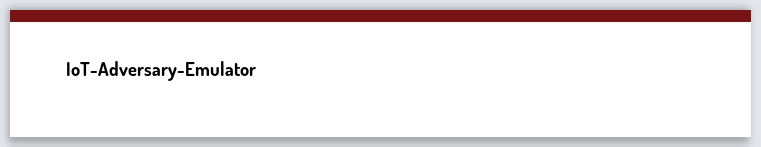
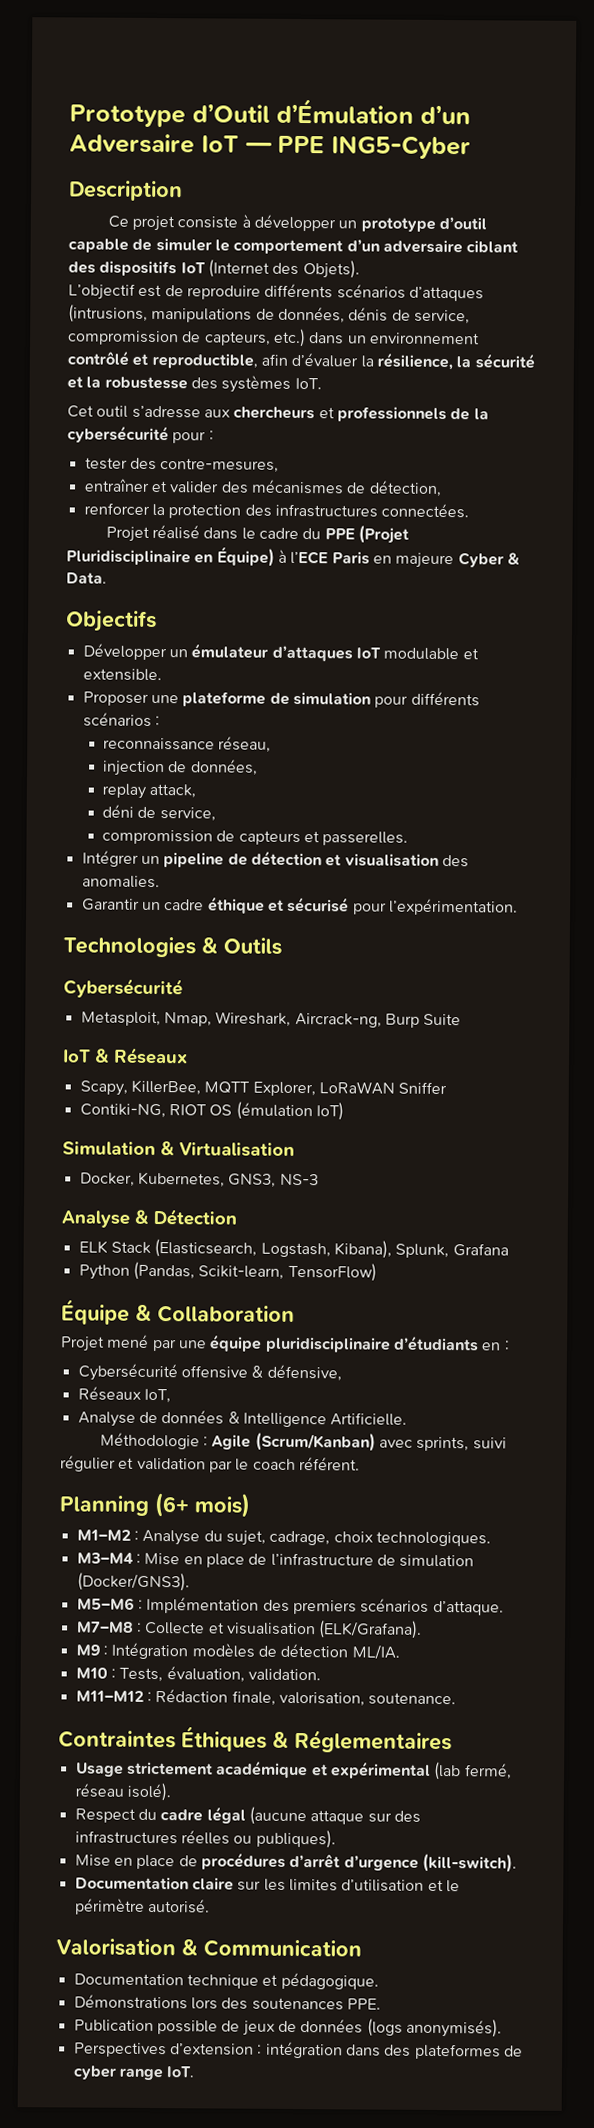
- IoT-Adversary-Emulator
+ Prototype d’Outil d’Émulation d’un Adversaire IoT — PPE ING5-Cyber
+ Description
+ Ce projet consiste à développer un prototype d’outil capable de simuler le comportement d’un adversaire ciblant des dispositifs IoT (Internet des Objets).
+ L’objectif est de reproduire différents scénarios d’attaques (intrusions, manipulations de données, dénis de service, compromission de capteurs, etc.) dans un environnement contrôlé et reproductible, afin d’évaluer la résilience, la sécurité et la robustesse des systèmes IoT.
+ Cet outil s’adresse aux chercheurs et professionnels de la cybersécurité pour :
+ tester des contre-mesures,
+ entraîner et valider des mécanismes de détection,
+ renforcer la protection des infrastructures connectées.
+ Projet réalisé dans le cadre du PPE (Projet Pluridisciplinaire en Équipe) à l’ECE Paris en majeure Cyber & Data.
+ Objectifs
+ Développer un émulateur d’attaques IoT modulable et extensible.
+ Proposer une plateforme de simulation pour différents scénarios :
+ reconnaissance réseau,
+ injection de données,
+ replay attack,
+ déni de service,
+ compromission de capteurs et passerelles.
+ Intégrer un pipeline de détection et visualisation des anomalies.
+ Garantir un cadre éthique et sécurisé pour l’expérimentation.
+ Technologies & Outils
+ Cybersécurité
+ Metasploit, Nmap, Wireshark, Aircrack-ng, Burp Suite
+ IoT & Réseaux
+ Scapy, KillerBee, MQTT Explorer, LoRaWAN Sniffer
+ Contiki-NG, RIOT OS (émulation IoT)
+ Simulation & Virtualisation
+ Docker, Kubernetes, GNS3, NS-3
+ Analyse & Détection
+ ELK Stack (Elasticsearch, Logstash, Kibana), Splunk, Grafana
+ Python (Pandas, Scikit-learn, TensorFlow)
+ Équipe & Collaboration
+ Projet mené par une équipe pluridisciplinaire d’étudiants en :
+ Cybersécurité offensive & défensive,
+ Réseaux IoT,
+ Analyse de données & Intelligence Artificielle.
+ Méthodologie : Agile (Scrum/Kanban) avec sprints, suivi régulier et validation par le coach référent.
+ Planning (6+ mois)
+ M1–M2 : Analyse du sujet, cadrage, choix technologiques.
+ M3–M4 : Mise en place de l’infrastructure de simulation (Docker/GNS3).
+ M5–M6 : Implémentation des premiers scénarios d’attaque.
+ M7–M8 : Collecte et visualisation (ELK/Grafana).
+ M9 : Intégration modèles de détection ML/IA.
+ M10 : Tests, évaluation, validation.
+ M11–M12 : Rédaction finale, valorisation, soutenance.
+ Contraintes Éthiques & Réglementaires
+ Usage strictement académique et expérimental (lab fermé, réseau isolé).
+ Respect du cadre légal (aucune attaque sur des infrastructures réelles ou publiques).
+ Mise en place de procédures d’arrêt d’urgence (kill-switch).
+ Documentation claire sur les limites d’utilisation et le périmètre autorisé.
+ Valorisation & Communication
+ Documentation technique et pédagogique.
+ Démonstrations lors des soutenances PPE.
+ Publication possible de jeux de données (logs anonymisés).
+ Perspectives d’extension : intégration dans des plateformes de cyber range IoT.

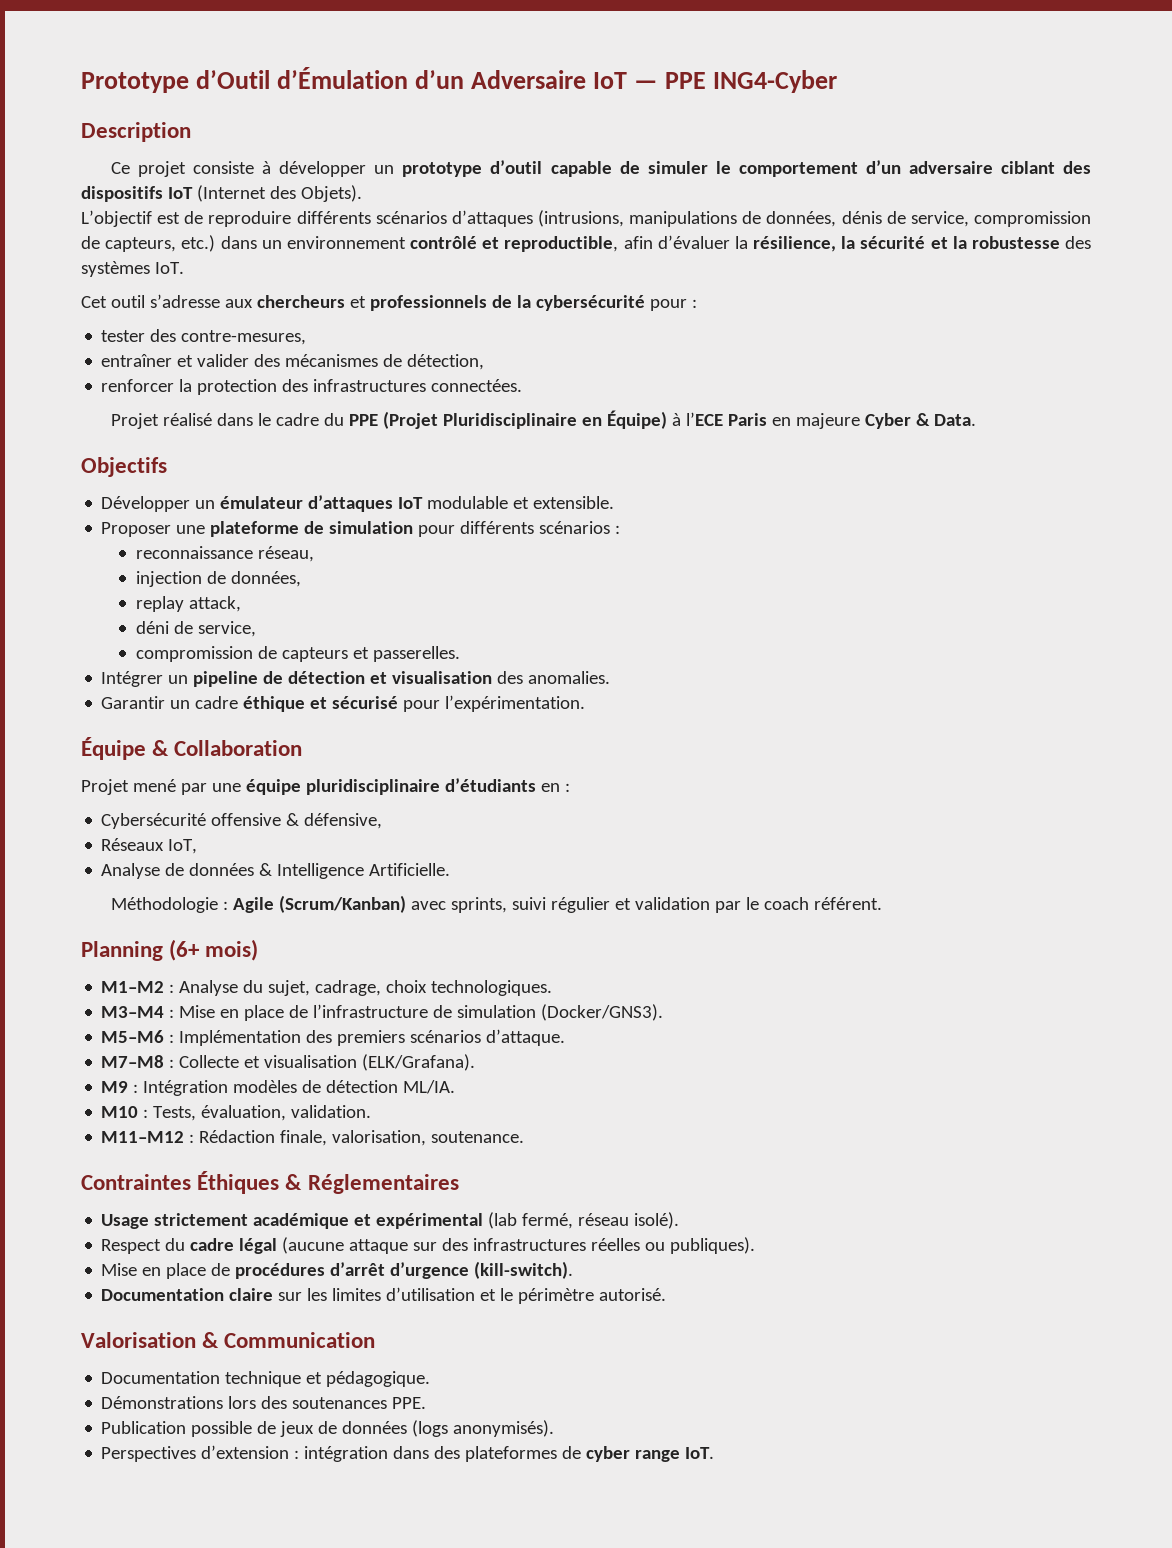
- Prototype d’Outil d’Émulation d’un Adversaire IoT — PPE ING5-Cyber
+ Prototype d’Outil d’Émulation d’un Adversaire IoT — PPE ING4-Cyber
- Technologies & Outils
- Cybersécurité
- Metasploit, Nmap, Wireshark, Aircrack-ng, Burp Suite
- IoT & Réseaux
- Scapy, KillerBee, MQTT Explorer, LoRaWAN Sniffer
- Contiki-NG, RIOT OS (émulation IoT)
- Simulation & Virtualisation
- Docker, Kubernetes, GNS3, NS-3
- Analyse & Détection
- ELK Stack (Elasticsearch, Logstash, Kibana), Splunk, Grafana
- Python (Pandas, Scikit-learn, TensorFlow)

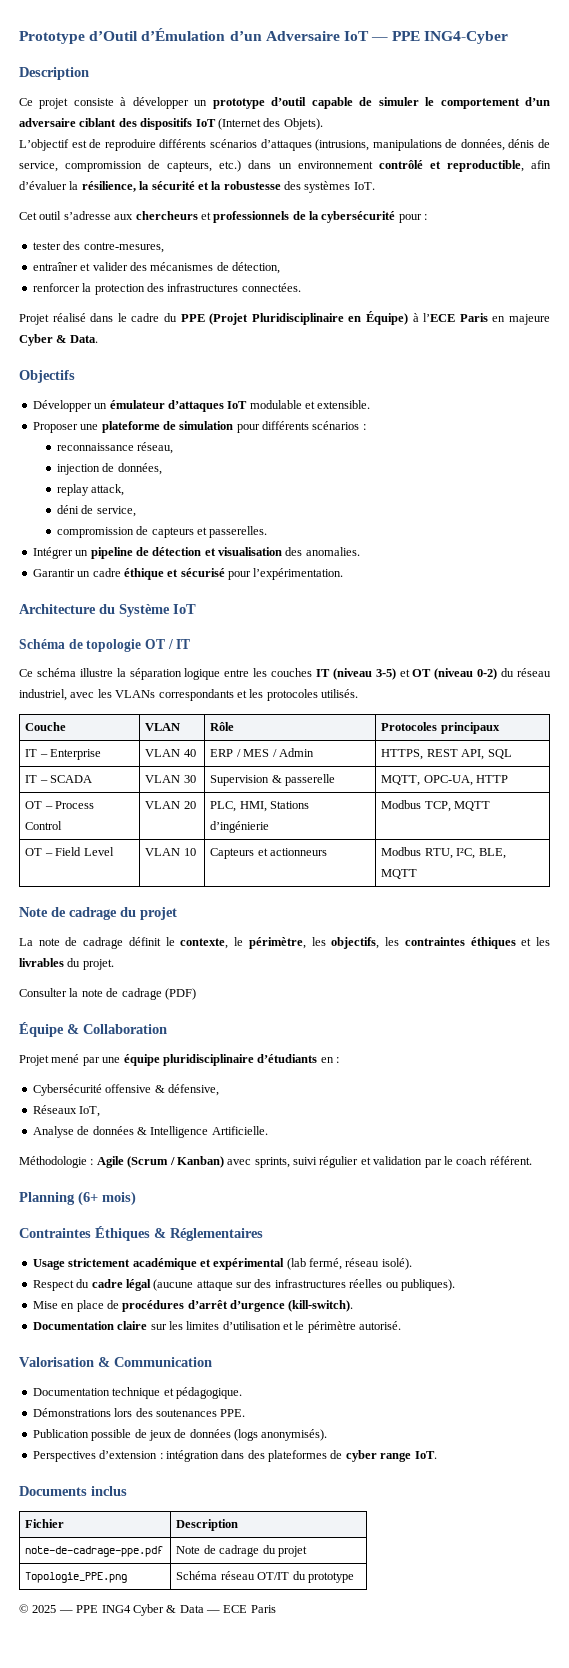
+ Architecture du Système IoT
+ Schéma de topologie OT / IT
+ Ce schéma illustre la séparation logique entre les couches IT (niveau 3-5) et OT (niveau 0-2) du réseau industriel, avec les VLANs correspondants et les protocoles utilisés.
+ Couche | VLAN | Rôle | Protocoles principaux
+ IT – Enterprise | VLAN 40 | ERP / MES / Admin | HTTPS, REST API, SQL
+ IT – SCADA | VLAN 30 | Supervision & passerelle | MQTT, OPC-UA, HTTP
+ OT – Process Control | VLAN 20 | PLC, HMI, Stations d’ingénierie | Modbus TCP, MQTT
+ OT – Field Level | VLAN 10 | Capteurs et actionneurs | Modbus RTU, I²C, BLE, MQTT
+ Note de cadrage du projet
+ La note de cadrage définit le contexte, le périmètre, les objectifs, les contraintes éthiques et les livrables du projet.
+ Consulter la note de cadrage (PDF)
- Méthodologie : Agile (Scrum/Kanban) avec sprints, suivi régulier et validation par le coach référent.
+ Méthodologie : Agile (Scrum / Kanban) avec sprints, suivi régulier et validation par le coach référent.
- M1–M2 : Analyse du sujet, cadrage, choix technologiques.
- M3–M4 : Mise en place de l’infrastructure de simulation (Docker/GNS3).
- M5–M6 : Implémentation des premiers scénarios d’attaque.
- M7–M8 : Collecte et visualisation (ELK/Grafana).
- M9 : Intégration modèles de détection ML/IA.
- M10 : Tests, évaluation, validation.
- M11–M12 : Rédaction finale, valorisation, soutenance.
+ Documents inclus
+ Fichier | Description
+ note-de-cadrage-ppe.pdf | Note de cadrage du projet
+ Topologie_PPE.png | Schéma réseau OT/IT du prototype
+ © 2025 — PPE ING4 Cyber & Data — ECE Paris

